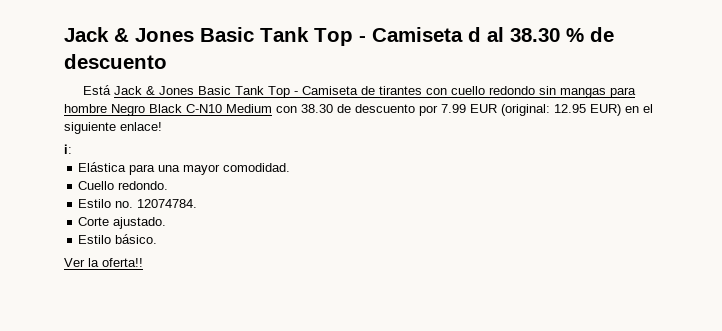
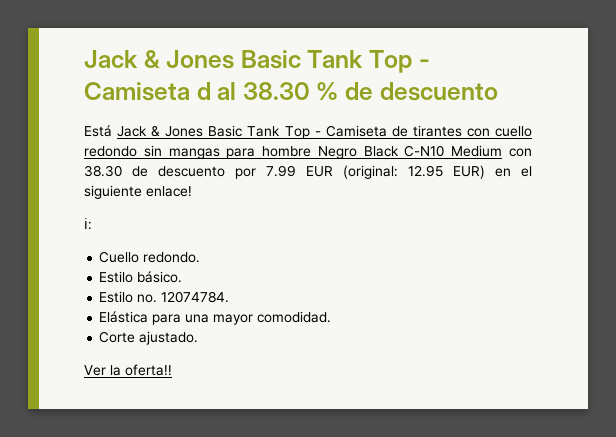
+ Cuello redondo.
+ Estilo básico.
+ Estilo no. 12074784.
- Cuello redondo.
- Estilo no. 12074784.
- Estilo básico.

